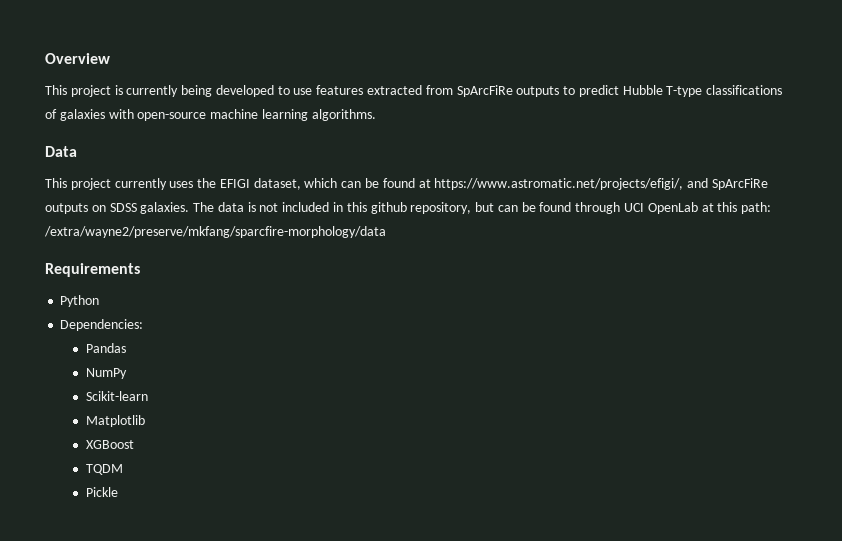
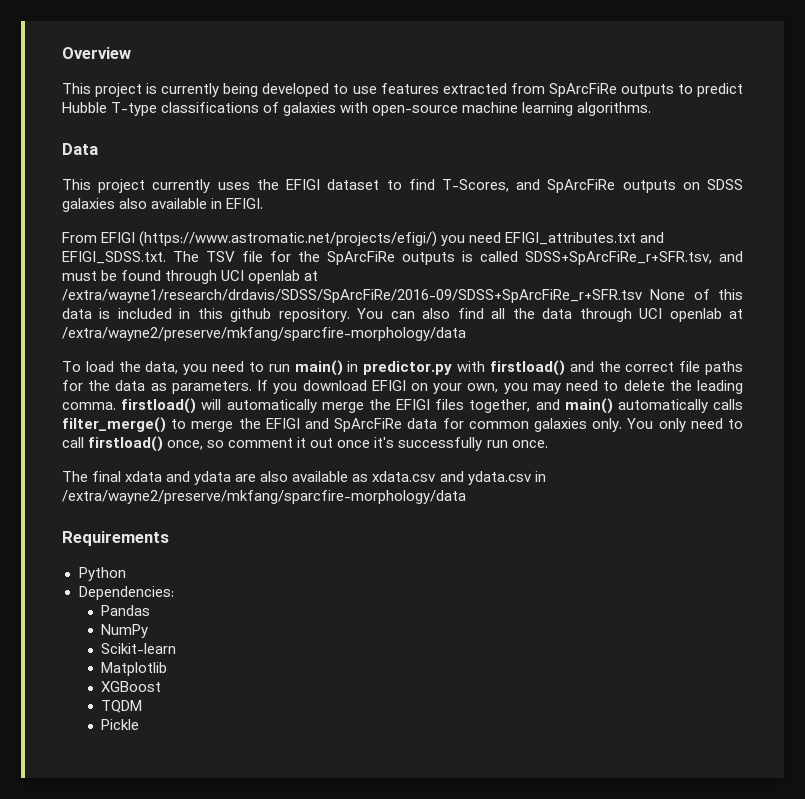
- This project currently uses the EFIGI dataset, which can be found at https://www.astromatic.net/projects/efigi/, and SpArcFiRe outputs on SDSS galaxies. The data is not included in this github repository, but can be found through UCI OpenLab at this path: /extra/wayne2/preserve/mkfang/sparcfire-morphology/data
+ This project currently uses the EFIGI dataset to find T-Scores, and SpArcFiRe outputs on SDSS galaxies also available in EFIGI.
+ From EFIGI (https://www.astromatic.net/projects/efigi/) you need EFIGI_attributes.txt and EFIGI_SDSS.txt. The TSV file for the SpArcFiRe outputs is called SDSS+SpArcFiRe_r+SFR.tsv, and must be found through UCI openlab at /extra/wayne1/research/drdavis/SDSS/SpArcFiRe/2016-09/SDSS+SpArcFiRe_r+SFR.tsv None of this data is included in this github repository. You can also find all the data through UCI openlab at /extra/wayne2/preserve/mkfang/sparcfire-morphology/data
+ To load the data, you need to run main() in predictor.py with firstload() and the correct file paths for the data as parameters. If you download EFIGI on your own, you may need to delete the leading comma. firstload() will automatically merge the EFIGI files together, and main() automatically calls filter_merge() to merge the EFIGI and SpArcFiRe data for common galaxies only. You only need to call firstload() once, so comment it out once it's successfully run once.
+ The final xdata and ydata are also available as xdata.csv and ydata.csv in /extra/wayne2/preserve/mkfang/sparcfire-morphology/data

